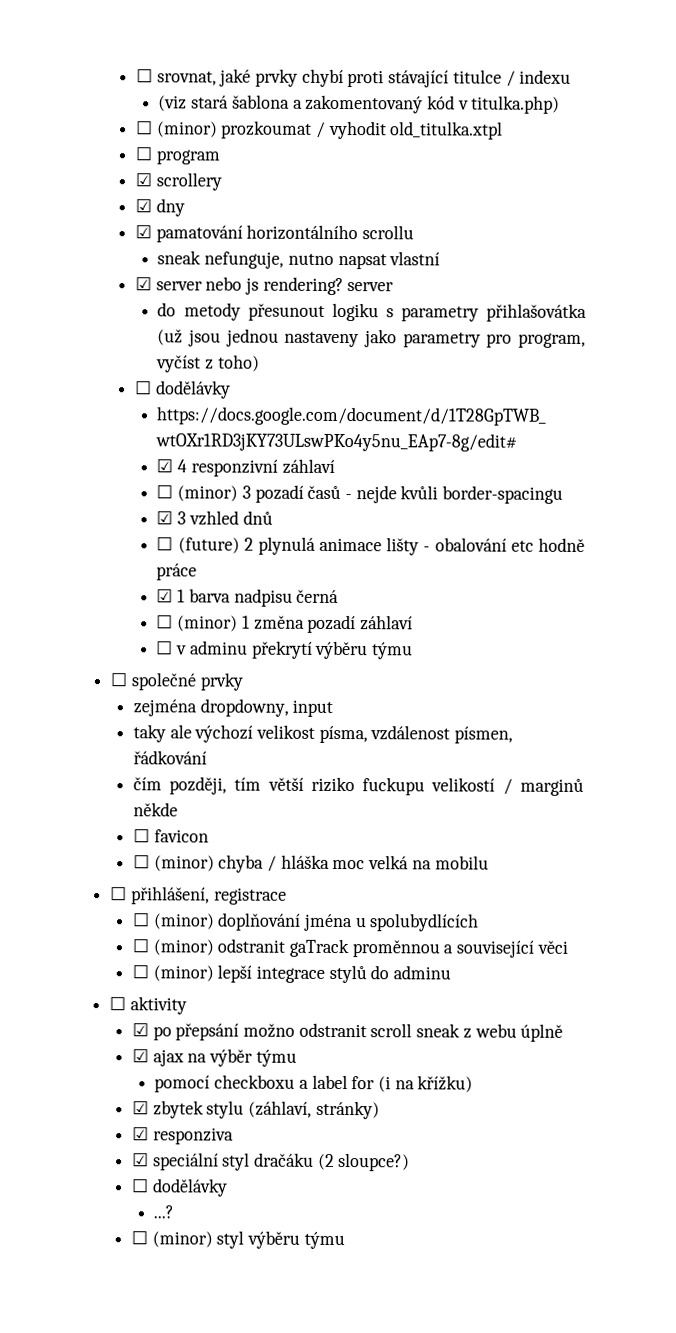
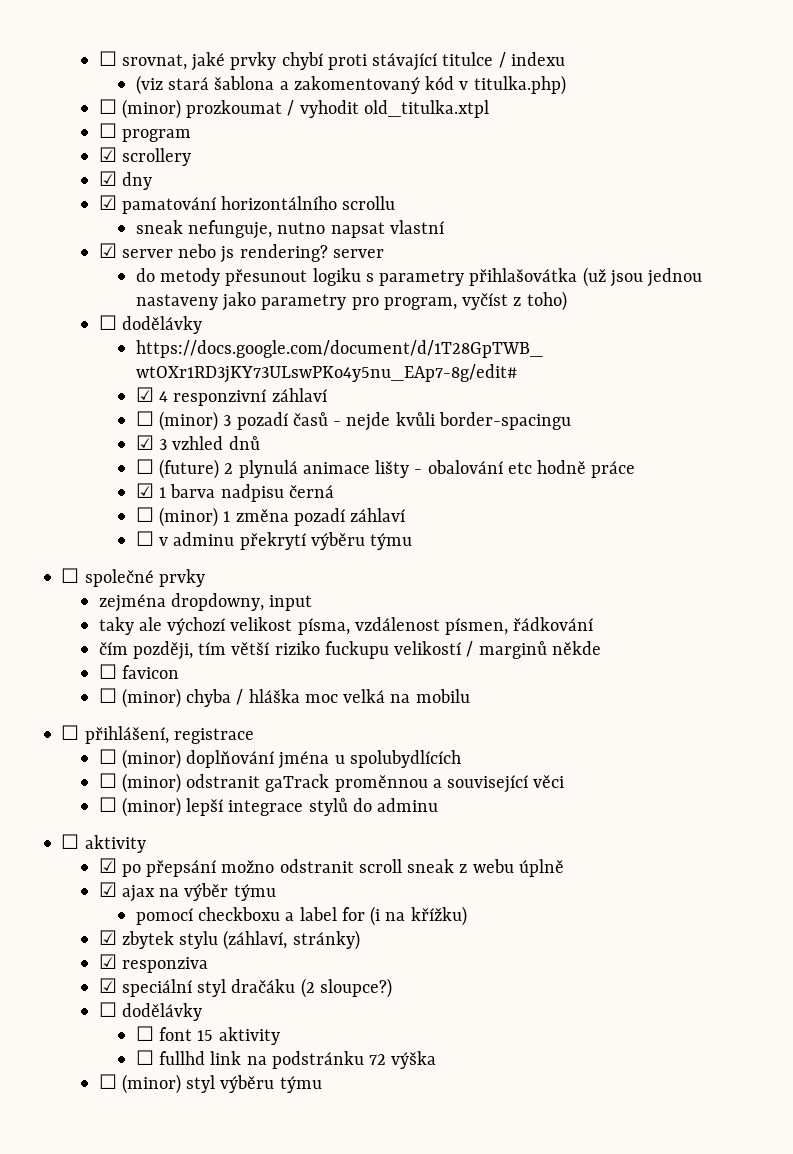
- ...?
+ ☐ font 15 aktivity
+ ☐ fullhd link na podstránku 72 výška

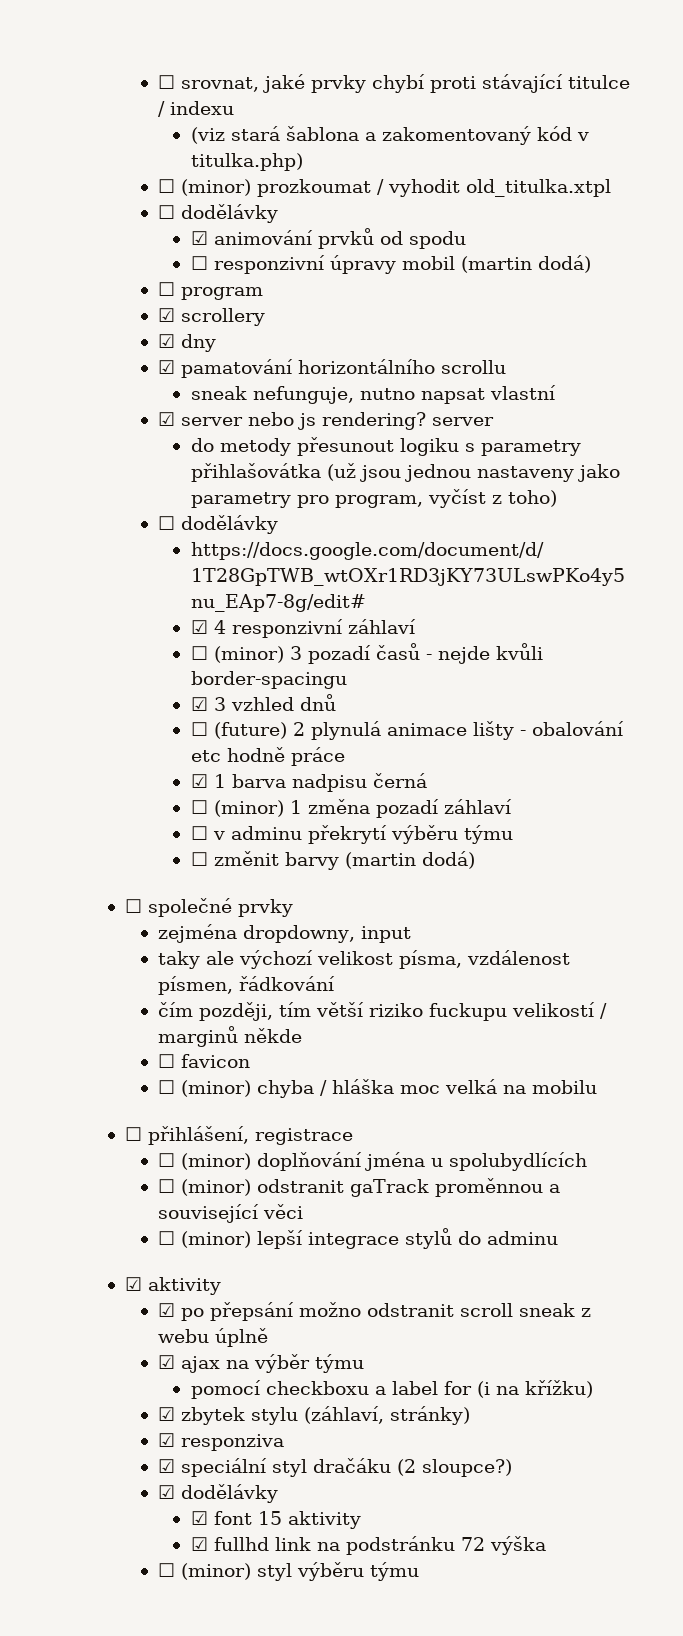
  ☐ (minor) prozkoumat / vyhodit old_titulka.xtpl
+ ☐ dodělávky
+ ☑ animování prvků od spodu
+ ☐ responzivní úpravy mobil (martin dodá)
+ ☐ změnit barvy (martin dodá)
- ☐ aktivity
+ ☑ aktivity
  ☑ speciální styl dračáku (2 sloupce?)
- ☐ dodělávky
- ☐ font 15 aktivity
+ ☑ dodělávky
+ ☑ font 15 aktivity
- ☐ fullhd link na podstránku 72 výška
+ ☑ fullhd link na podstránku 72 výška

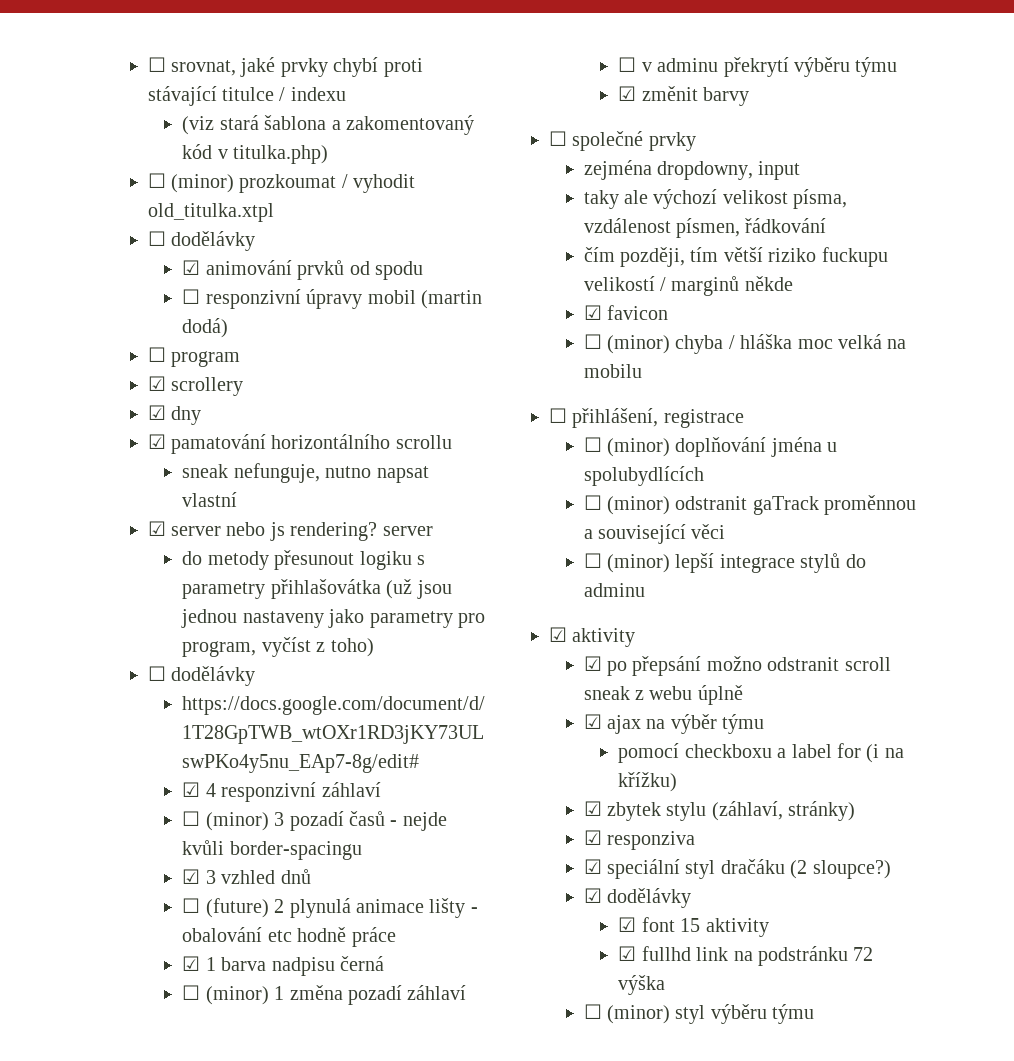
- ☐ změnit barvy (martin dodá)
+ ☑ změnit barvy
- ☐ favicon
+ ☑ favicon

